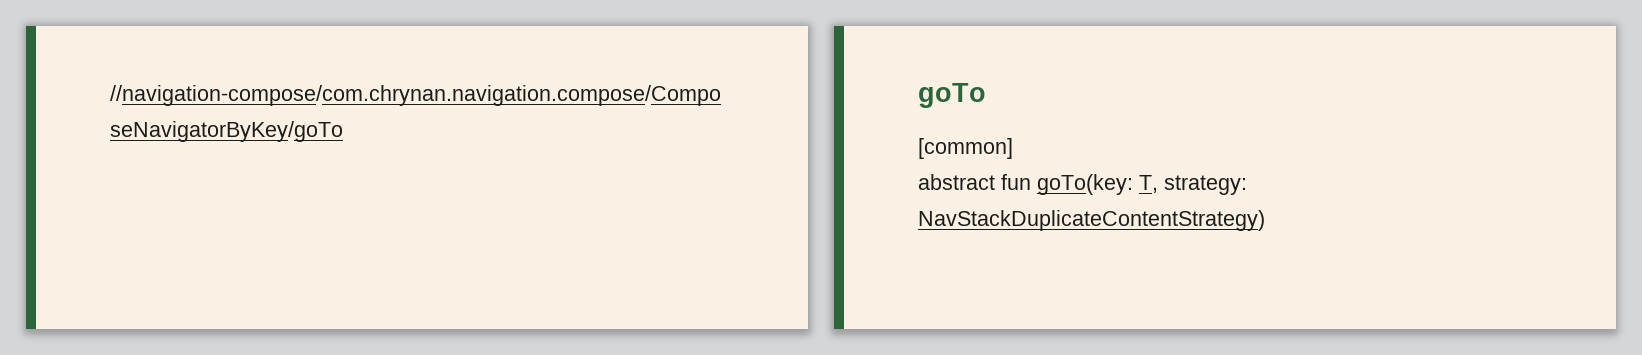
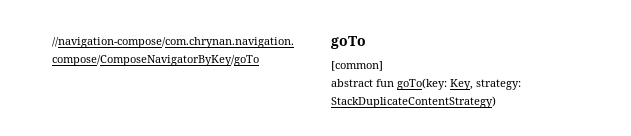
- abstract fun goTo(key: T, strategy: NavStackDuplicateContentStrategy)
+ abstract fun goTo(key: Key, strategy: StackDuplicateContentStrategy)

